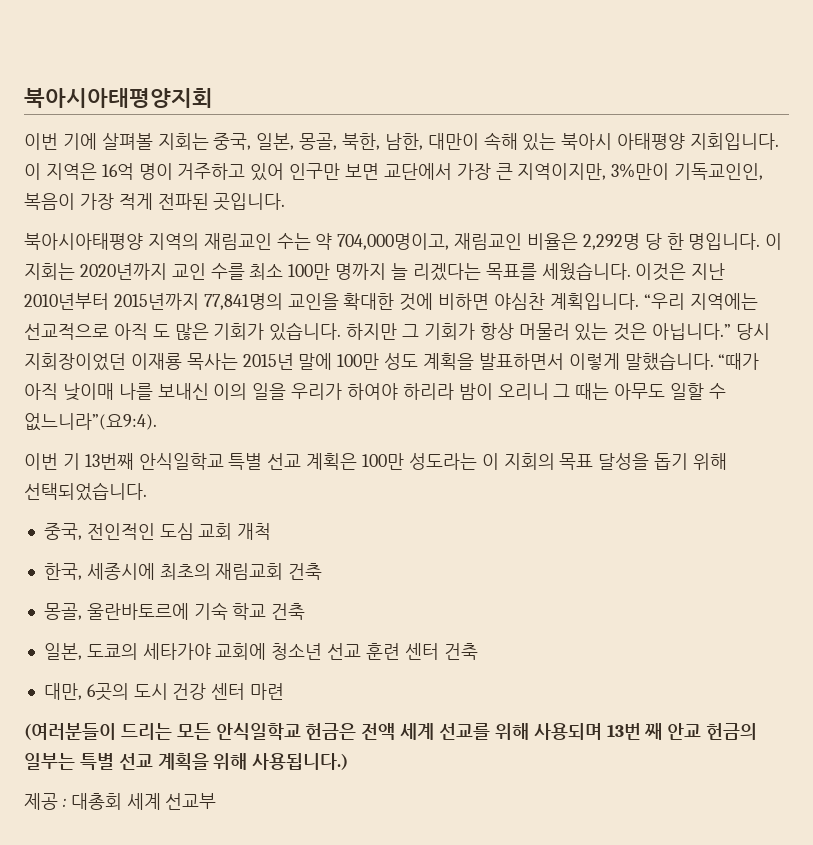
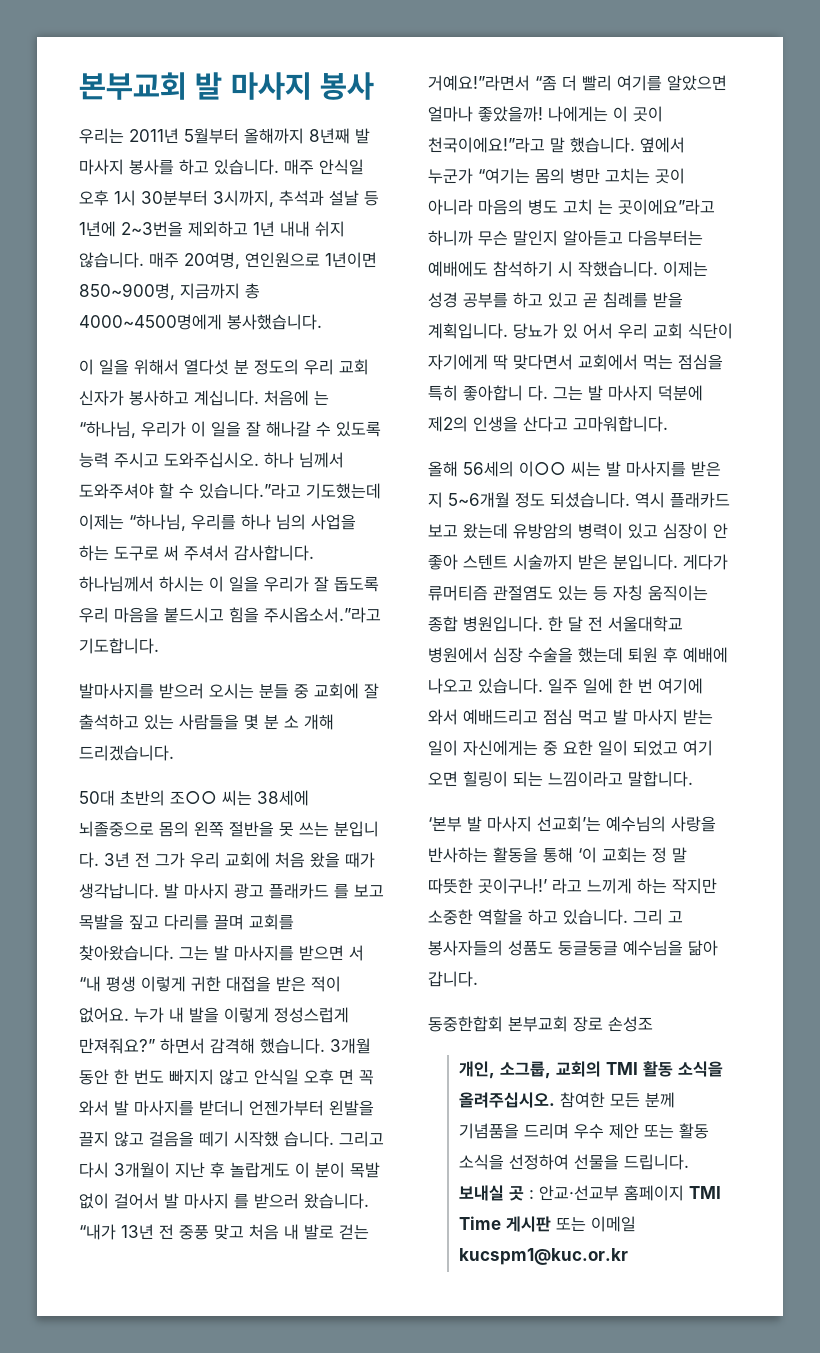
- 북아시아태평양지회
- 이번 기에 살펴볼 지회는 중국, 일본, 몽골, 북한, 남한, 대만이 속해 있는 북아시 아태평양 지회입니다. 이 지역은 16억 명이 거주하고 있어 인구만 보면 교단에서 가장 큰 지역이지만, 3%만이 기독교인인, 복음이 가장 적게 전파된 곳입니다.
- 북아시아태평양 지역의 재림교인 수는 약 704,000명이고, 재림교인 비율은 2,292명 당 한 명입니다. 이 지회는 2020년까지 교인 수를 최소 100만 명까지 늘 리겠다는 목표를 세웠습니다. 이것은 지난 2010년부터 2015년까지 77,841명의 교인을 확대한 것에 비하면 야심찬 계획입니다. “우리 지역에는 선교적으로 아직 도 많은 기회가 있습니다. 하지만 그 기회가 항상 머물러 있는 것은 아닙니다.” 당시 지회장이었던 이재룡 목사는 2015년 말에 100만 성도 계획을 발표하면서 이렇게 말했습니다. “때가 아직 낮이매 나를 보내신 이의 일을 우리가 하여야 하리라 밤이 오리니 그 때는 아무도 일할 수 없느니라”(요9:4).
- 이번 기 13번째 안식일학교 특별 선교 계획은 100만 성도라는 이 지회의 목표 달성을 돕기 위해 선택되었습니다.
- 중국, 전인적인 도심 교회 개척
- 한국, 세종시에 최초의 재림교회 건축
- 몽골, 울란바토르에 기숙 학교 건축
- 일본, 도쿄의 세타가야 교회에 청소년 선교 훈련 센터 건축
- 대만, 6곳의 도시 건강 센터 마련
- (여러분들이 드리는 모든 안식일학교 헌금은 전액 세계 선교를 위해 사용되며 13번 째 안교 헌금의 일부는 특별 선교 계획을 위해 사용됩니다.)
- 제공 : 대총회 세계 선교부
+ 본부교회 발 마사지 봉사
+ 우리는 2011년 5월부터 올해까지 8년째 발 마사지 봉사를 하고 있습니다. 매주 안식일 오후 1시 30분부터 3시까지, 추석과 설날 등 1년에 2~3번을 제외하고 1년 내내 쉬지 않습니다. 매주 20여명, 연인원으로 1년이면 850~900명, 지금까지 총 4000~4500명에게 봉사했습니다.
+ 이 일을 위해서 열다섯 분 정도의 우리 교회 신자가 봉사하고 계십니다. 처음에 는 “하나님, 우리가 이 일을 잘 해나갈 수 있도록 능력 주시고 도와주십시오. 하나 님께서 도와주셔야 할 수 있습니다.”라고 기도했는데 이제는 “하나님, 우리를 하나 님의 사업을 하는 도구로 써 주셔서 감사합니다. 하나님께서 하시는 이 일을 우리가 잘 돕도록 우리 마음을 붙드시고 힘을 주시옵소서.”라고 기도합니다.
+ 발마사지를 받으러 오시는 분들 중 교회에 잘 출석하고 있는 사람들을 몇 분 소 개해 드리겠습니다.
+ 50대 초반의 조○○ 씨는 38세에 뇌졸중으로 몸의 왼쪽 절반을 못 쓰는 분입니 다. 3년 전 그가 우리 교회에 처음 왔을 때가 생각납니다. 발 마사지 광고 플래카드 를 보고 목발을 짚고 다리를 끌며 교회를 찾아왔습니다. 그는 발 마사지를 받으면 서 “내 평생 이렇게 귀한 대접을 받은 적이 없어요. 누가 내 발을 이렇게 정성스럽게 만져줘요?” 하면서 감격해 했습니다. 3개월 동안 한 번도 빠지지 않고 안식일 오후 면 꼭 와서 발 마사지를 받더니 언젠가부터 왼발을 끌지 않고 걸음을 떼기 시작했 습니다. 그리고 다시 3개월이 지난 후 놀랍게도 이 분이 목발 없이 걸어서 발 마사지 를 받으러 왔습니다. “내가 13년 전 중풍 맞고 처음 내 발로 걷는 거예요!”라면서 “좀 더 빨리 여기를 알았으면 얼마나 좋았을까! 나에게는 이 곳이 천국이에요!”라고 말 했습니다. 옆에서 누군가 “여기는 몸의 병만 고치는 곳이 아니라 마음의 병도 고치 는 곳이에요”라고 하니까 무슨 말인지 알아듣고 다음부터는 예배에도 참석하기 시 작했습니다. 이제는 성경 공부를 하고 있고 곧 침례를 받을 계획입니다. 당뇨가 있 어서 우리 교회 식단이 자기에게 딱 맞다면서 교회에서 먹는 점심을 특히 좋아합니 다. 그는 발 마사지 덕분에 제2의 인생을 산다고 고마워합니다.
+ 올해 56세의 이○○ 씨는 발 마사지를 받은 지 5~6개월 정도 되셨습니다. 역시 플래카드 보고 왔는데 유방암의 병력이 있고 심장이 안 좋아 스텐트 시술까지 받은 분입니다. 게다가 류머티즘 관절염도 있는 등 자칭 움직이는 종합 병원입니다. 한 달 전 서울대학교 병원에서 심장 수술을 했는데 퇴원 후 예배에 나오고 있습니다. 일주 일에 한 번 여기에 와서 예배드리고 점심 먹고 발 마사지 받는 일이 자신에게는 중 요한 일이 되었고 여기 오면 힐링이 되는 느낌이라고 말합니다.
+ ‘본부 발 마사지 선교회’는 예수님의 사랑을 반사하는 활동을 통해 ‘이 교회는 정 말 따뜻한 곳이구나!’ 라고 느끼게 하는 작지만 소중한 역할을 하고 있습니다. 그리 고 봉사자들의 성품도 둥글둥글 예수님을 닮아 갑니다.
+ 동중한합회 본부교회 장로 손성조
+ 개인, 소그룹, 교회의 TMI 활동 소식을 올려주십시오. 참여한 모든 분께 기념품을 드리며 우수 제안 또는 활동 소식을 선정하여 선물을 드립니다. 보내실 곳 : 안교·선교부 홈페이지 TMI Time 게시판 또는 이메일 kucspm1@kuc.or.kr

